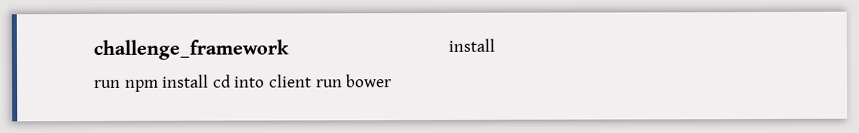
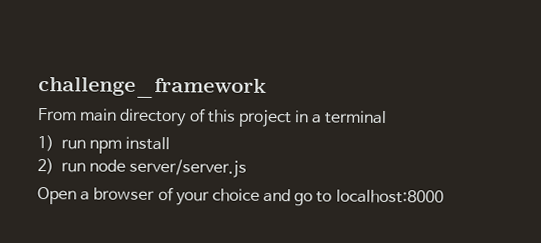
- run npm install cd into client run bower install
+ From main directory of this project in a terminal
+ 1) run npm install
+ 2) run node server/server.js
+ Open a browser of your choice and go to localhost:8000

